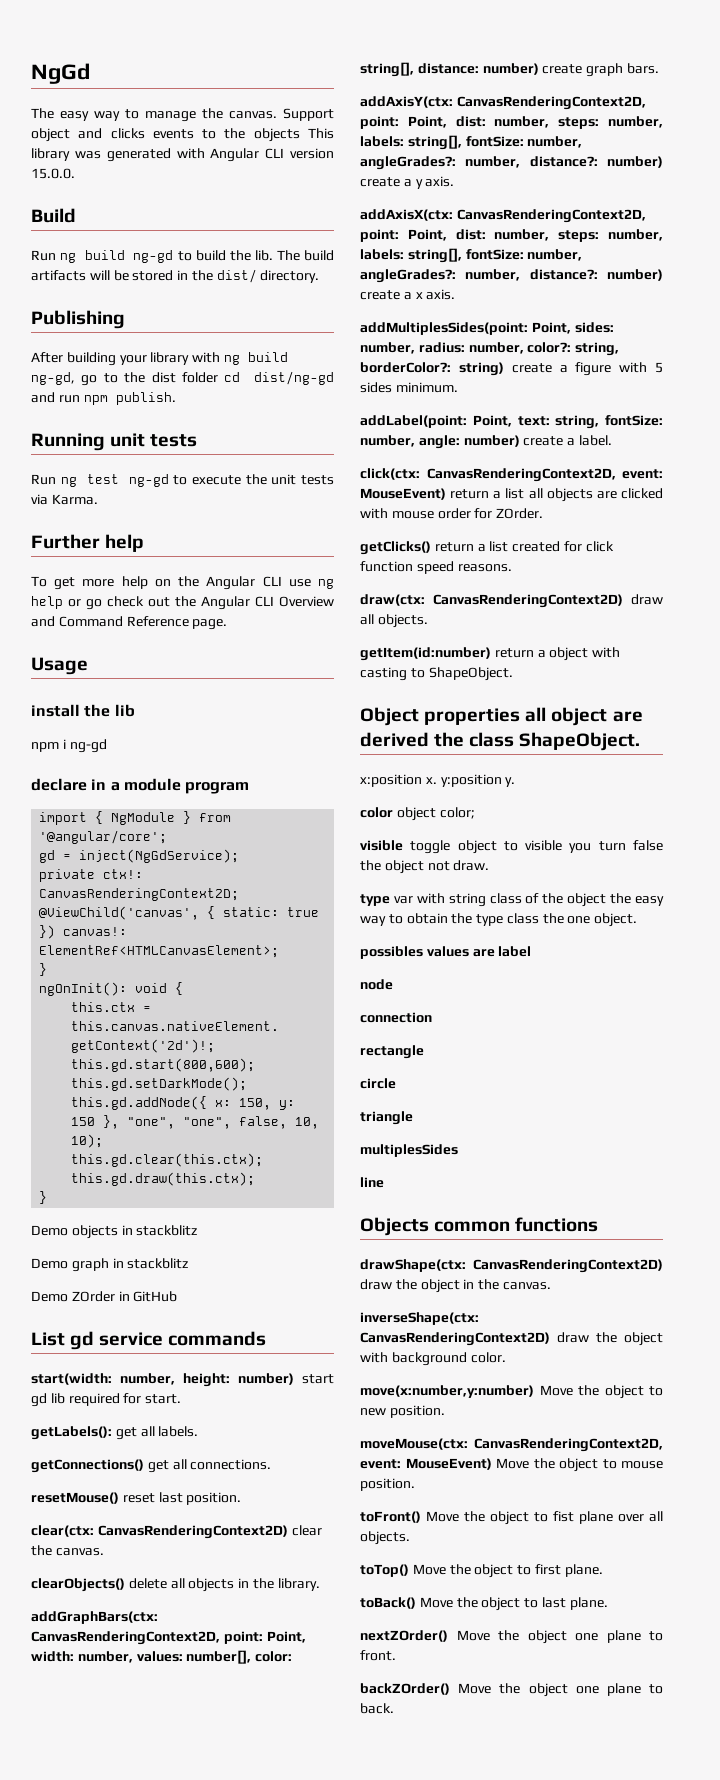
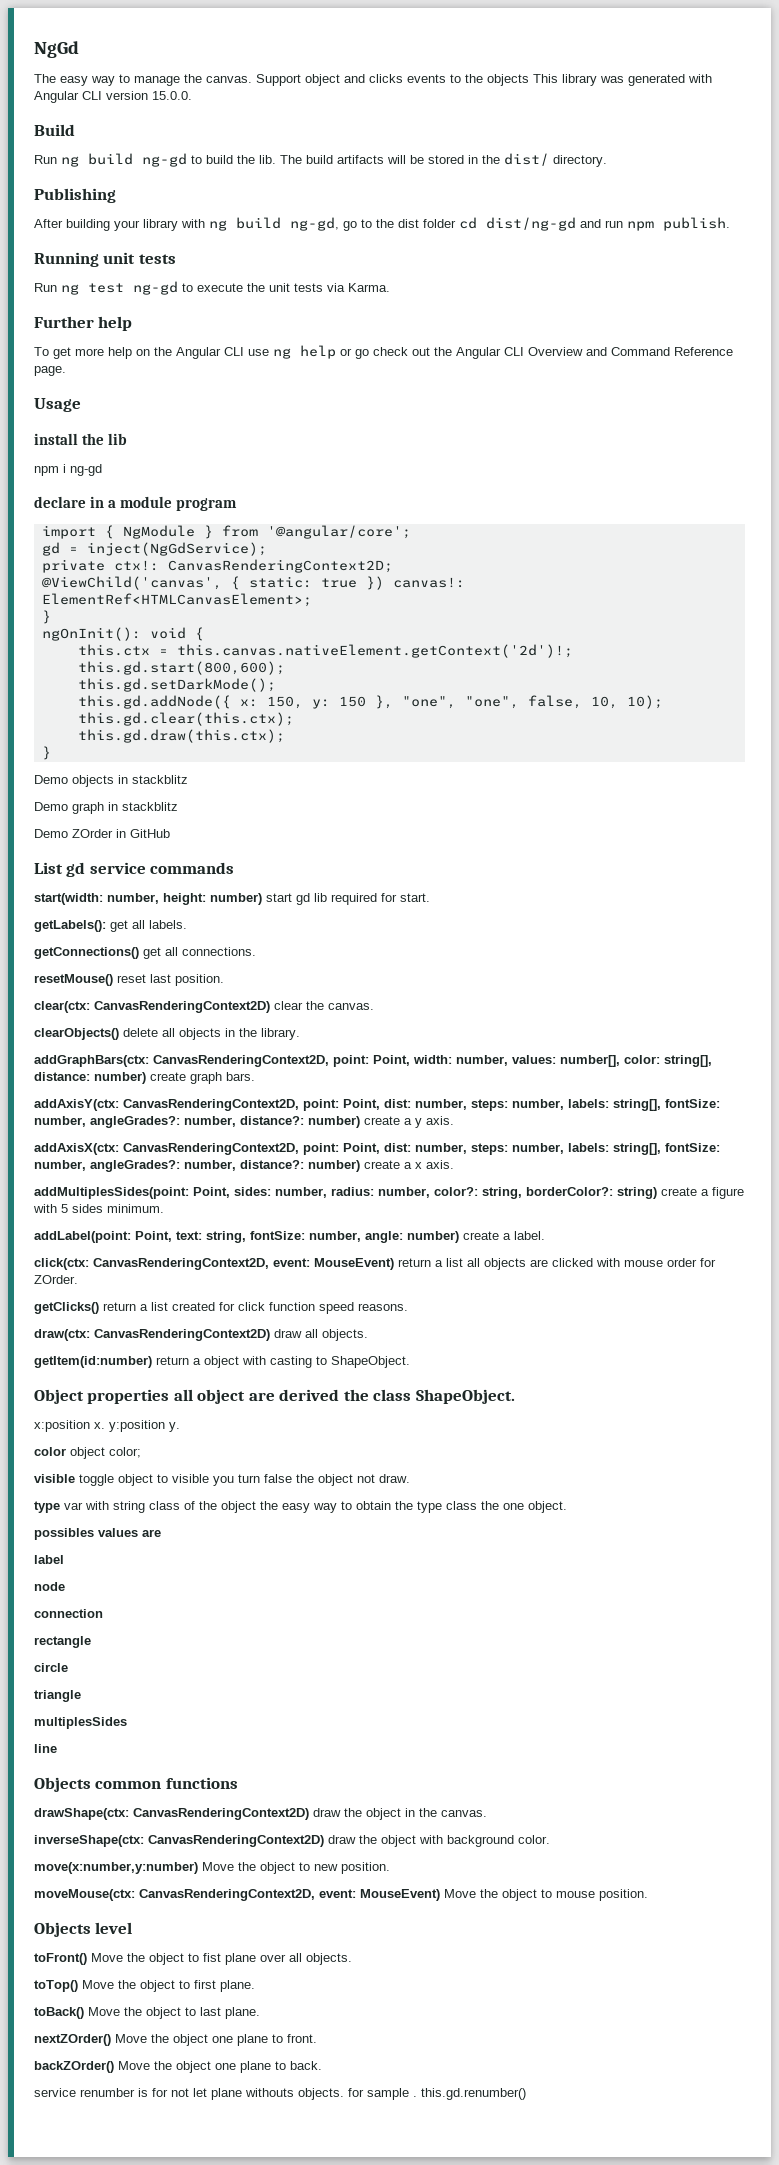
- possibles values are label
+ possibles values are
+ label
+ Objects level
+ service renumber is for not let plane withouts objects. for sample . this.gd.renumber()

